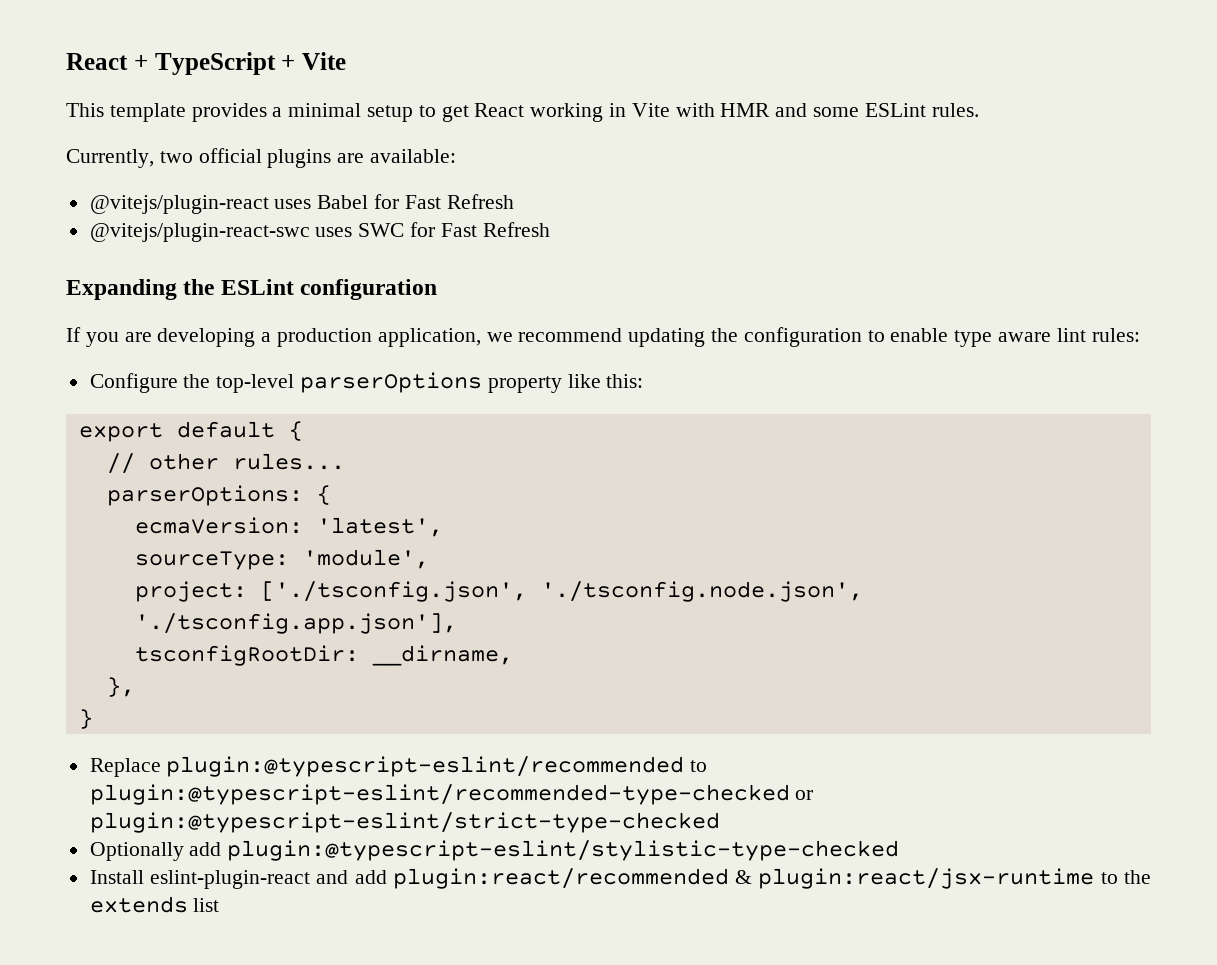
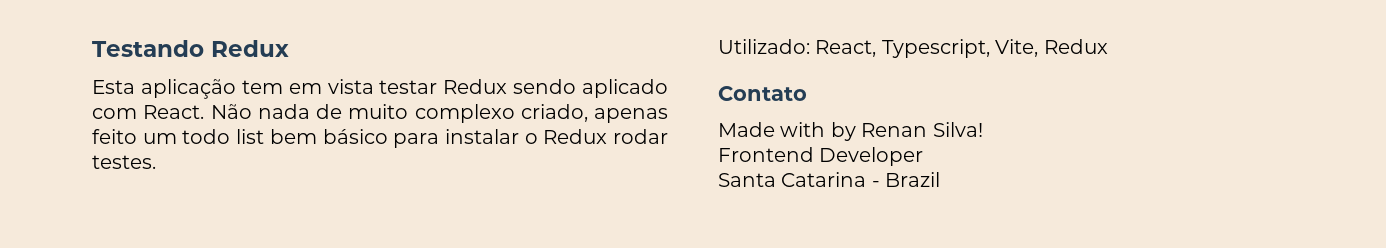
- React + TypeScript + Vite
- This template provides a minimal setup to get React working in Vite with HMR and some ESLint rules.
- Currently, two official plugins are available:
- @vitejs/plugin-react uses Babel for Fast Refresh
- @vitejs/plugin-react-swc uses SWC for Fast Refresh
- Expanding the ESLint configuration
- If you are developing a production application, we recommend updating the configuration to enable type aware lint rules:
- Configure the top-level parserOptions property like this:
- export default {
- // other rules...
- parserOptions: {
- ecmaVersion: 'latest',
- sourceType: 'module',
- project: ['./tsconfig.json', './tsconfig.node.json', './tsconfig.app.json'],
- tsconfigRootDir: __dirname,
- },
- }
- Replace plugin:@typescript-eslint/recommended to plugin:@typescript-eslint/recommended-type-checked or plugin:@typescript-eslint/strict-type-checked
- Optionally add plugin:@typescript-eslint/stylistic-type-checked
- Install eslint-plugin-react and add plugin:react/recommended & plugin:react/jsx-runtime to the extends list
+ Testando Redux
+ Esta aplicação tem em vista testar Redux sendo aplicado com React. Não nada de muito complexo criado, apenas feito um todo list bem básico para instalar o Redux rodar testes.
+ Utilizado: React, Typescript, Vite, Redux
+ Contato
+ Made with by Renan Silva!
+ Frontend Developer
+ Santa Catarina - Brazil

